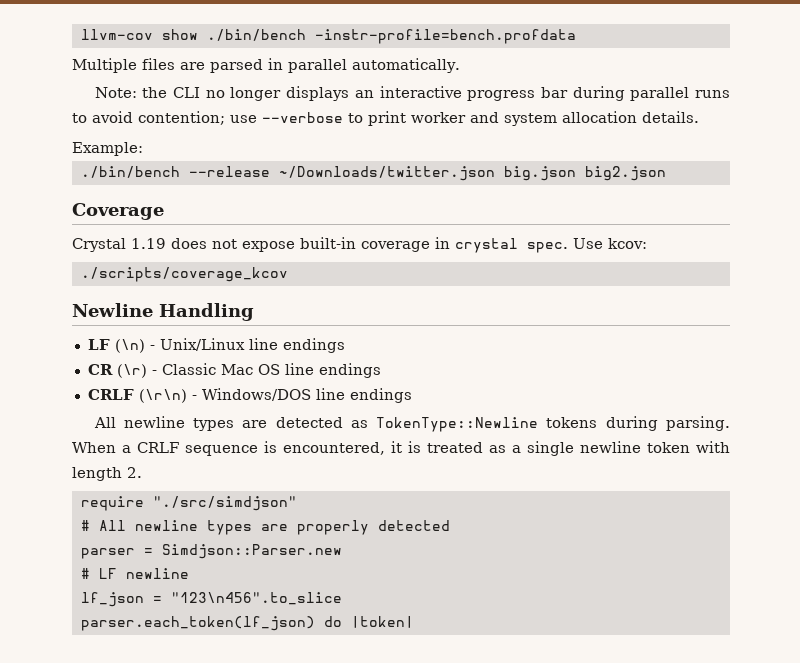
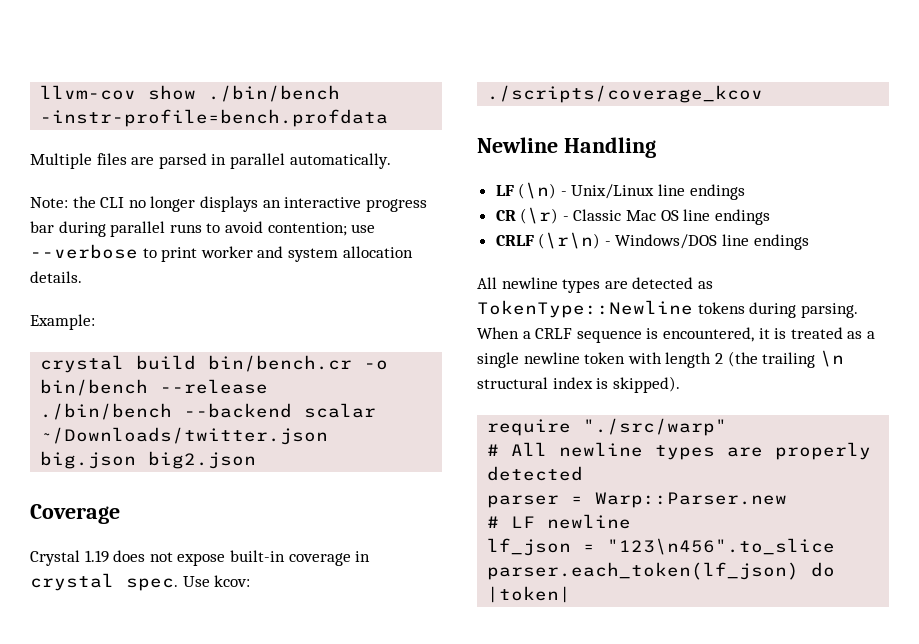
- ./bin/bench --release ~/Downloads/twitter.json big.json big2.json
+ crystal build bin/bench.cr -o bin/bench --release
+ ./bin/bench --backend scalar ~/Downloads/twitter.json big.json big2.json
- When a CRLF sequence is encountered, it is treated as a single newline token with length 2.
+ When a CRLF sequence is encountered, it is treated as a single newline token with length 2 (the trailing \n structural index is skipped).
- require "./src/simdjson"
+ require "./src/warp"
- parser = Simdjson::Parser.new
+ parser = Warp::Parser.new

